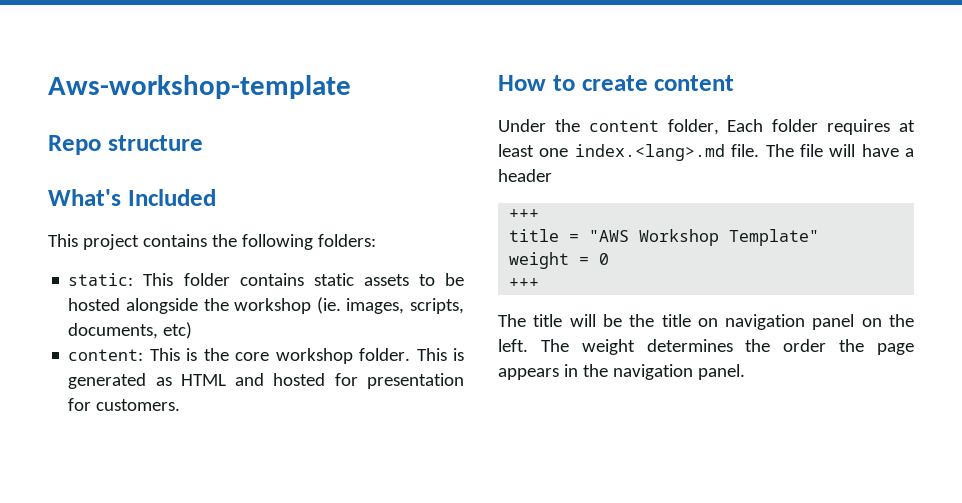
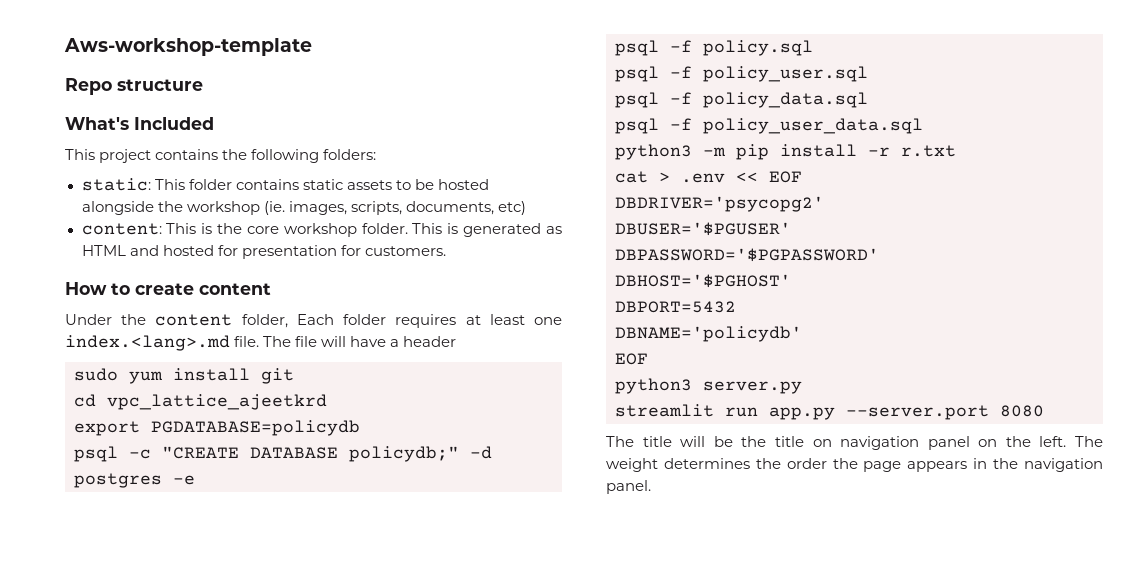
  The file will have a header
- +++
- title = "AWS Workshop Template"
- weight = 0
- +++
+ sudo yum install git
+ cd vpc_lattice_ajeetkrd
+ export PGDATABASE=policydb
+ psql -c "CREATE DATABASE policydb;" -d postgres -e
+ psql -f policy.sql
+ psql -f policy_user.sql
+ psql -f policy_data.sql
+ psql -f policy_user_data.sql
+ python3 -m pip install -r r.txt
+ cat > .env << EOF
+ DBDRIVER='psycopg2'
+ DBUSER='$PGUSER'
+ DBPASSWORD='$PGPASSWORD'
+ DBHOST='$PGHOST'
+ DBPORT=5432
+ DBNAME='policydb'
+ EOF
+ python3 server.py
+ streamlit run app.py --server.port 8080

